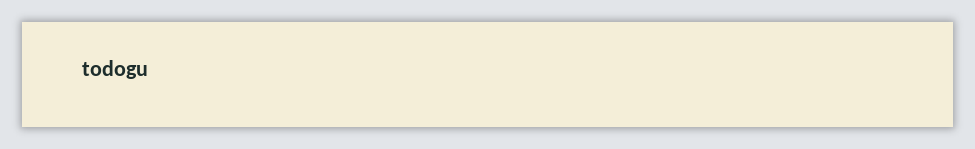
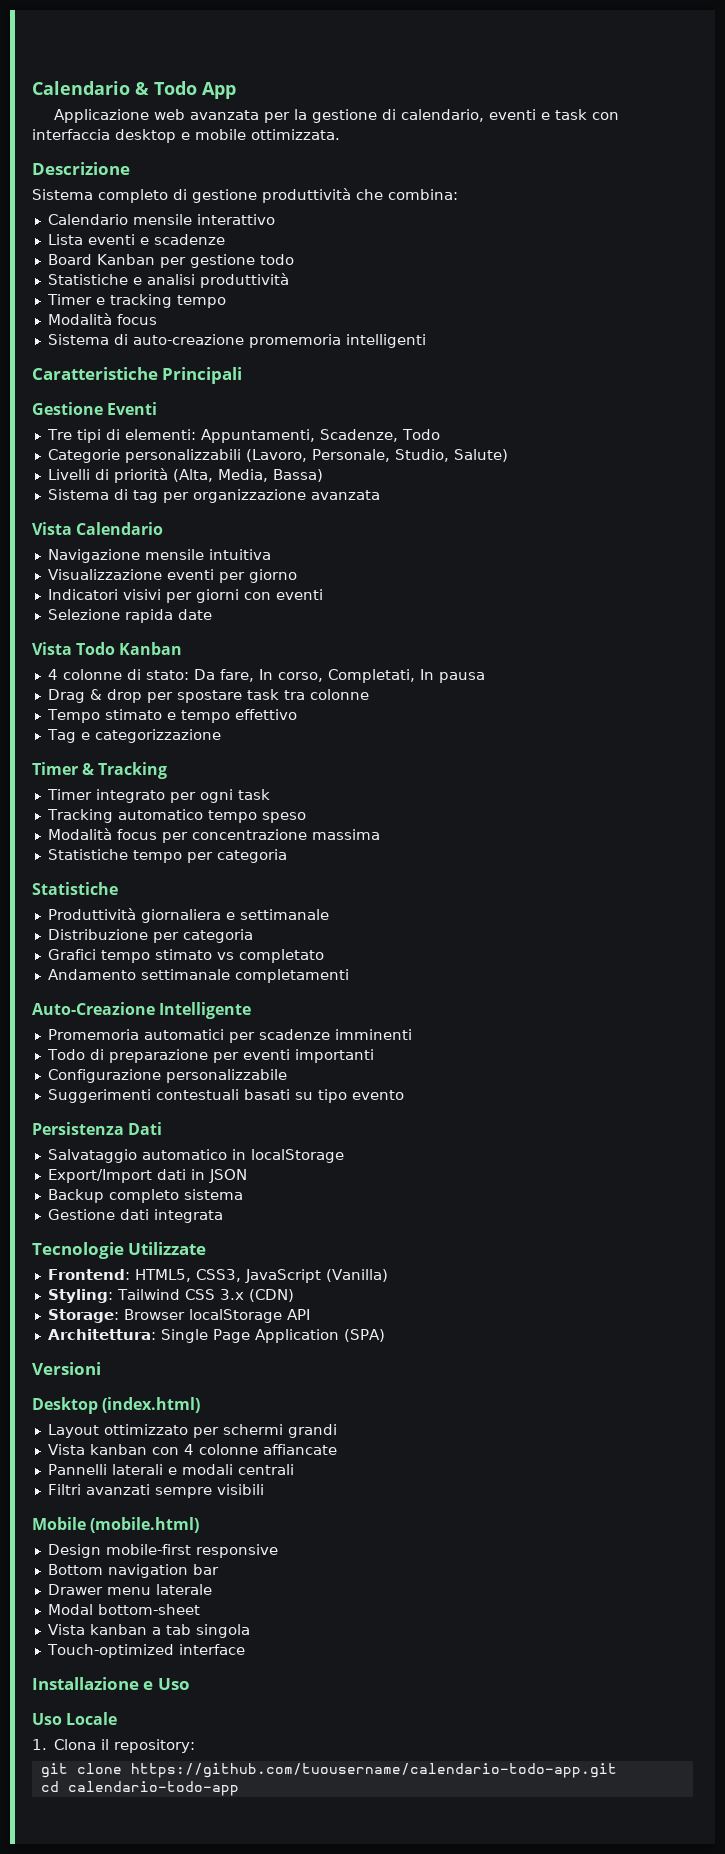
- todogu
+ Calendario & Todo App
+ Applicazione web avanzata per la gestione di calendario, eventi e task con interfaccia desktop e mobile ottimizzata.
+ Descrizione
+ Sistema completo di gestione produttività che combina:
+ Calendario mensile interattivo
+ Lista eventi e scadenze
+ Board Kanban per gestione todo
+ Statistiche e analisi produttività
+ Timer e tracking tempo
+ Modalità focus
+ Sistema di auto-creazione promemoria intelligenti
+ Caratteristiche Principali
+ Gestione Eventi
+ Tre tipi di elementi: Appuntamenti, Scadenze, Todo
+ Categorie personalizzabili (Lavoro, Personale, Studio, Salute)
+ Livelli di priorità (Alta, Media, Bassa)
+ Sistema di tag per organizzazione avanzata
+ Vista Calendario
+ Navigazione mensile intuitiva
+ Visualizzazione eventi per giorno
+ Indicatori visivi per giorni con eventi
+ Selezione rapida date
+ Vista Todo Kanban
+ 4 colonne di stato: Da fare, In corso, Completati, In pausa
+ Drag & drop per spostare task tra colonne
+ Tempo stimato e tempo effettivo
+ Tag e categorizzazione
+ Timer & Tracking
+ Timer integrato per ogni task
+ Tracking automatico tempo speso
+ Modalità focus per concentrazione massima
+ Statistiche tempo per categoria
+ Statistiche
+ Produttività giornaliera e settimanale
+ Distribuzione per categoria
+ Grafici tempo stimato vs completato
+ Andamento settimanale completamenti
+ Auto-Creazione Intelligente
+ Promemoria automatici per scadenze imminenti
+ Todo di preparazione per eventi importanti
+ Configurazione personalizzabile
+ Suggerimenti contestuali basati su tipo evento
+ Persistenza Dati
+ Salvataggio automatico in localStorage
+ Export/Import dati in JSON
+ Backup completo sistema
+ Gestione dati integrata
+ Tecnologie Utilizzate
+ Frontend: HTML5, CSS3, JavaScript (Vanilla)
+ Styling: Tailwind CSS 3.x (CDN)
+ Storage: Browser localStorage API
+ Architettura: Single Page Application (SPA)
+ Versioni
+ Desktop (index.html)
+ Layout ottimizzato per schermi grandi
+ Vista kanban con 4 colonne affiancate
+ Pannelli laterali e modali centrali
+ Filtri avanzati sempre visibili
+ Mobile (mobile.html)
+ Design mobile-first responsive
+ Bottom navigation bar
+ Drawer menu laterale
+ Modal bottom-sheet
+ Vista kanban a tab singola
+ Touch-optimized interface
+ Installazione e Uso
+ Uso Locale
+ 1. Clona il repository:
+ git clone https://github.com/tuousername/calendario-todo-app.git
+ cd calendario-todo-app

